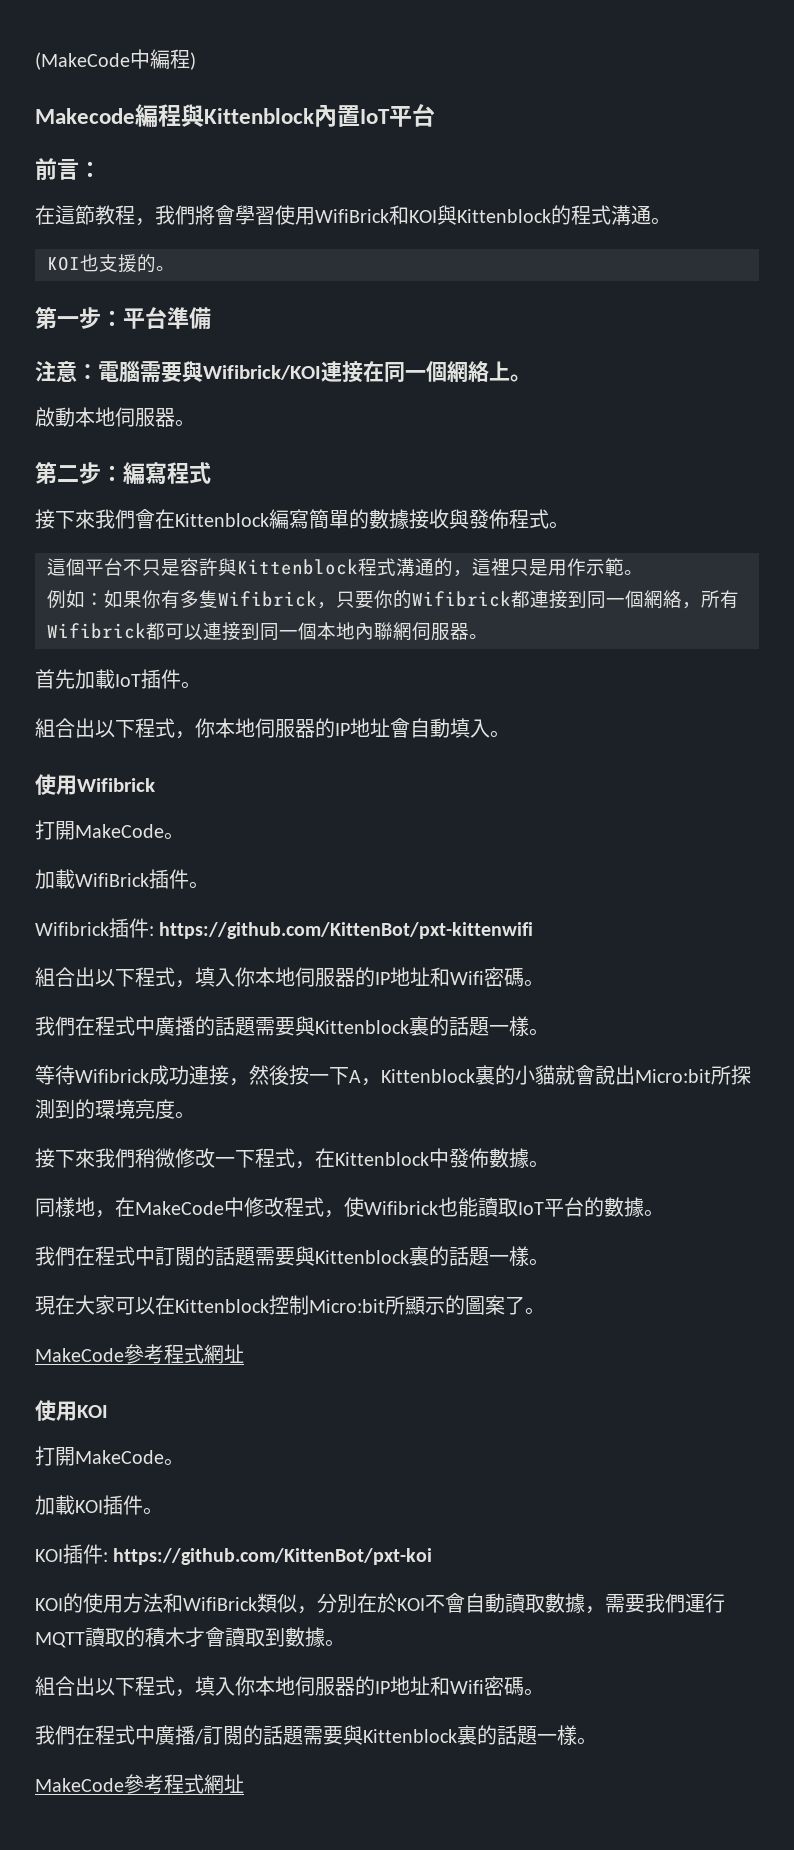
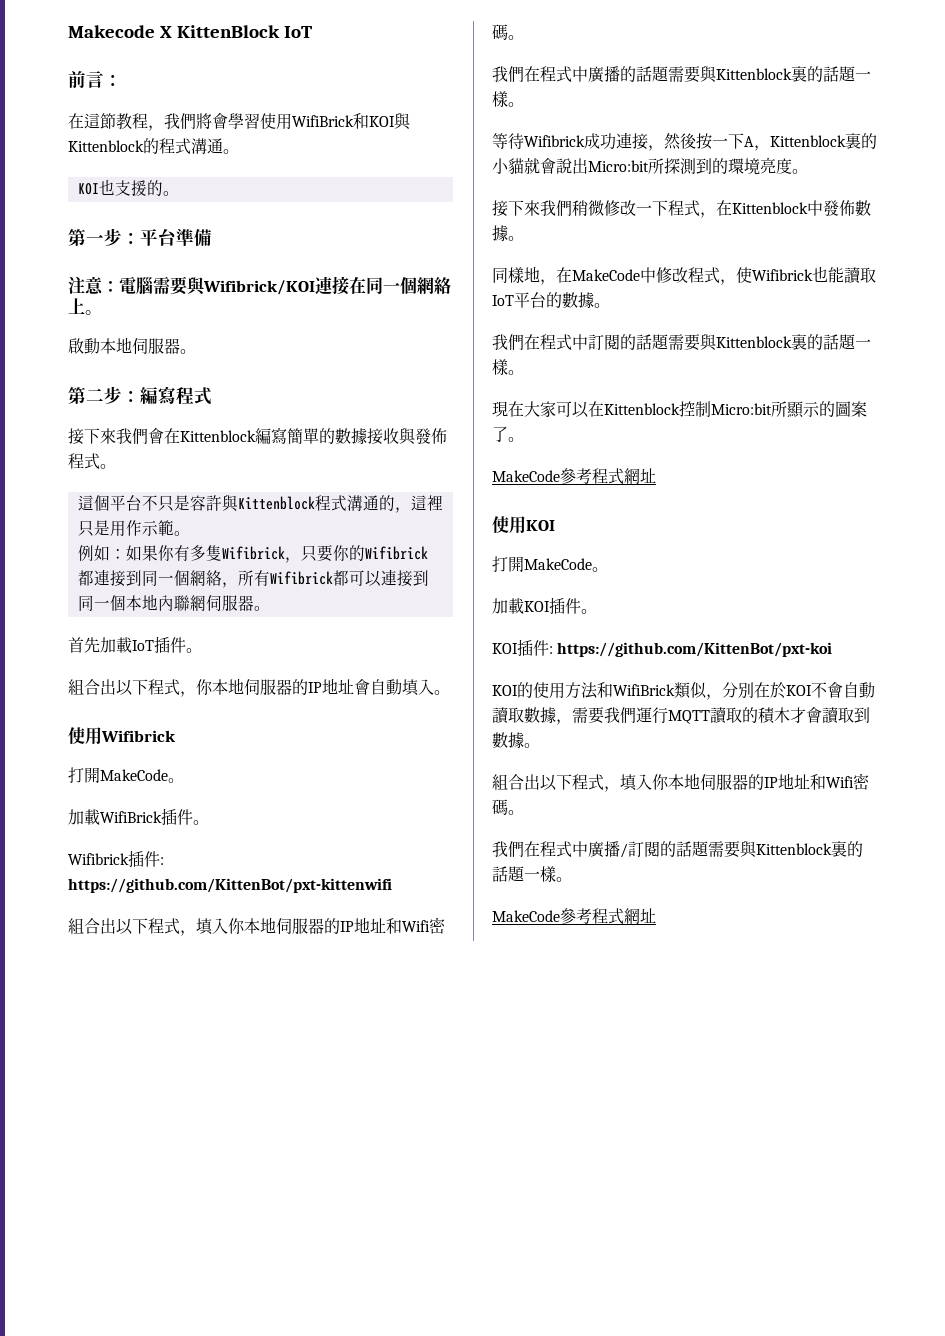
- (MakeCode中編程)
- Makecode編程與Kittenblock內置IoT平台
+ Makecode X KittenBlock IoT

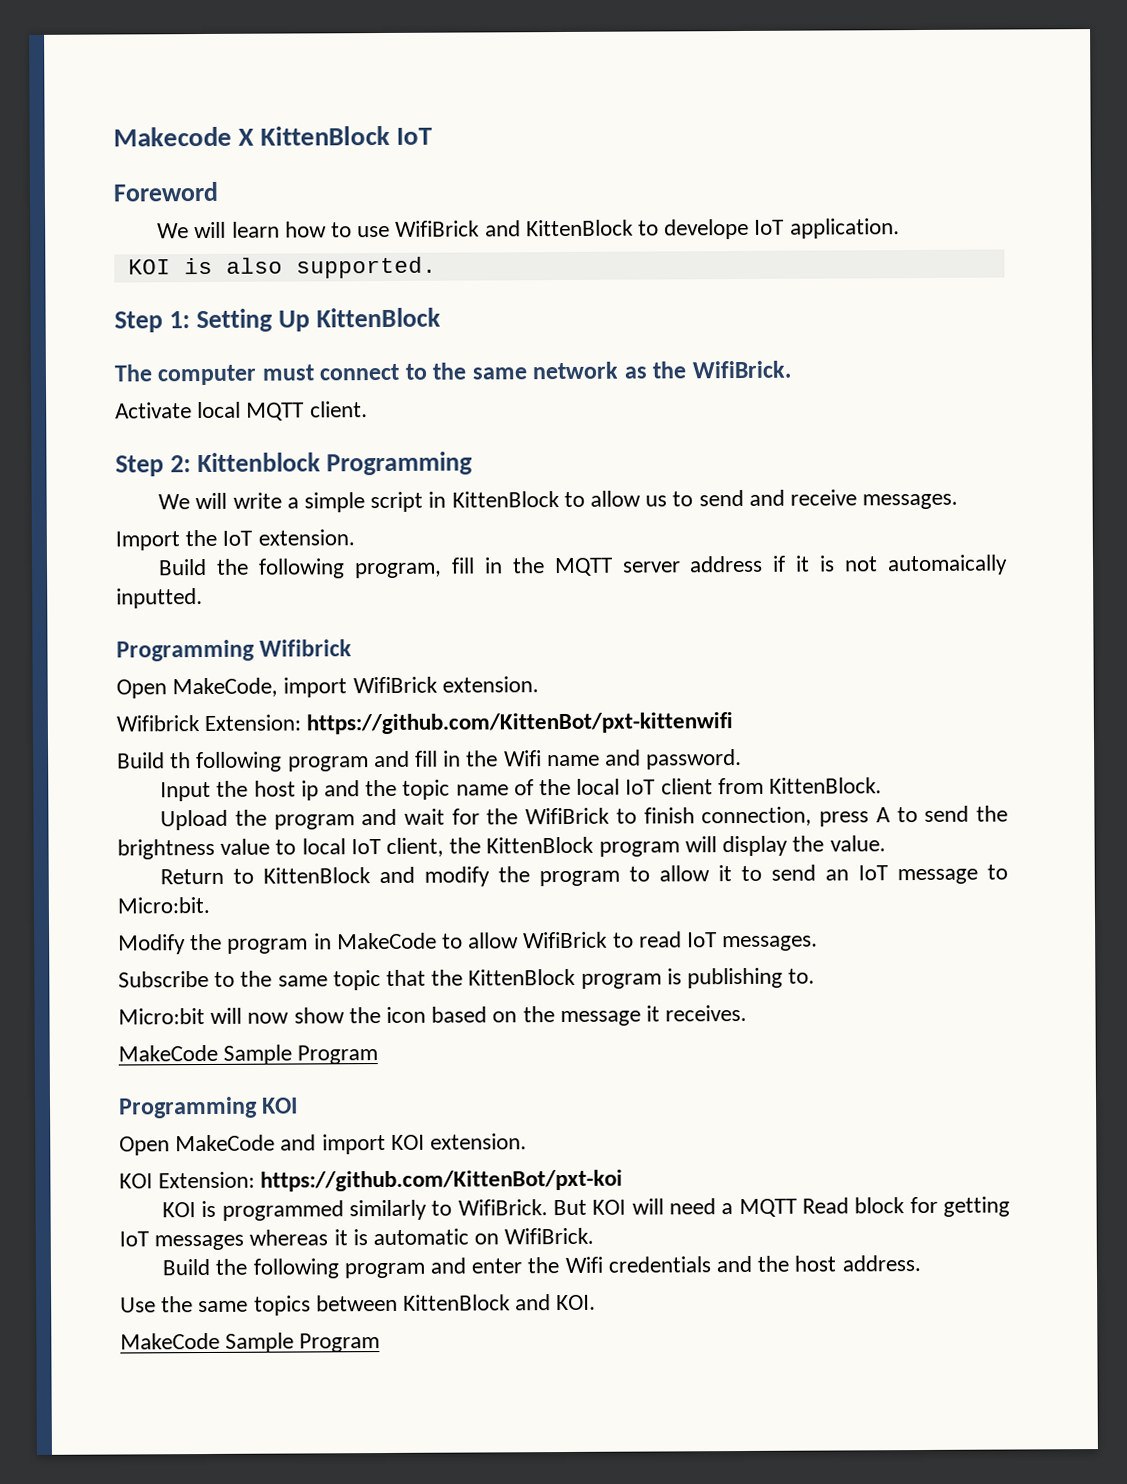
- 前言：
- 在這節教程，我們將會學習使用WifiBrick和KOI與Kittenblock的程式溝通。
- KOI也支援的。
- 第一步：平台準備
- 注意：電腦需要與Wifibrick/KOI連接在同一個網絡上。
- 啟動本地伺服器。
- 第二步：編寫程式
- 接下來我們會在Kittenblock編寫簡單的數據接收與發佈程式。
- 這個平台不只是容許與Kittenblock程式溝通的，這裡只是用作示範。
- 例如：如果你有多隻Wifibrick，只要你的Wifibrick都連接到同一個網絡，所有Wifibrick都可以連接到同一個本地內聯網伺服器。
- 首先加載IoT插件。
- 組合出以下程式，你本地伺服器的IP地址會自動填入。
- 使用Wifibrick
- 打開MakeCode。
- 加載WifiBrick插件。
- Wifibrick插件: https://github.com/KittenBot/pxt-kittenwifi
- 組合出以下程式，填入你本地伺服器的IP地址和Wifi密碼。
- 我們在程式中廣播的話題需要與Kittenblock裏的話題一樣。
- 等待Wifibrick成功連接，然後按一下A，Kittenblock裏的小貓就會說出Micro:bit所探測到的環境亮度。
- 接下來我們稍微修改一下程式，在Kittenblock中發佈數據。
- 同樣地，在MakeCode中修改程式，使Wifibrick也能讀取IoT平台的數據。
- 我們在程式中訂閱的話題需要與Kittenblock裏的話題一樣。
- 現在大家可以在Kittenblock控制Micro:bit所顯示的圖案了。
- MakeCode參考程式網址
- 使用KOI
- 打開MakeCode。
- 加載KOI插件。
- KOI插件: https://github.com/KittenBot/pxt-koi
+ Foreword
+ We will learn how to use WifiBrick and KittenBlock to develope IoT application.
+ KOI is also supported.
+ Step 1: Setting Up KittenBlock
+ The computer must connect to the same network as the WifiBrick.
+ Activate local MQTT client.
+ Step 2: Kittenblock Programming
+ We will write a simple script in KittenBlock to allow us to send and receive messages.
+ Import the IoT extension.
+ Build the following program, fill in the MQTT server address if it is not automaically inputted.
+ Programming Wifibrick
+ Open MakeCode, import WifiBrick extension.
+ Wifibrick Extension: https://github.com/KittenBot/pxt-kittenwifi
+ Build th following program and fill in the Wifi name and password.
+ Input the host ip and the topic name of the local IoT client from KittenBlock.
+ Upload the program and wait for the WifiBrick to finish connection, press A to send the brightness value to local IoT client, the KittenBlock program will display the value.
+ Return to KittenBlock and modify the program to allow it to send an IoT message to Micro:bit.
+ Modify the program in MakeCode to allow WifiBrick to read IoT messages.
+ Subscribe to the same topic that the KittenBlock program is publishing to.
+ Micro:bit will now show the icon based on the message it receives.
+ MakeCode Sample Program
+ Programming KOI
+ Open MakeCode and import KOI extension.
+ KOI Extension: https://github.com/KittenBot/pxt-koi
- KOI的使用方法和WifiBrick類似，分別在於KOI不會自動讀取數據，需要我們運行MQTT讀取的積木才會讀取到數據。
- 組合出以下程式，填入你本地伺服器的IP地址和Wifi密碼。
- 我們在程式中廣播/訂閱的話題需要與Kittenblock裏的話題一樣。
- MakeCode參考程式網址
+ KOI is programmed similarly to WifiBrick. But KOI will need a MQTT Read block for getting IoT messages whereas it is automatic on WifiBrick.
+ Build the following program and enter the Wifi credentials and the host address.
+ Use the same topics between KittenBlock and KOI.
+ MakeCode Sample Program

